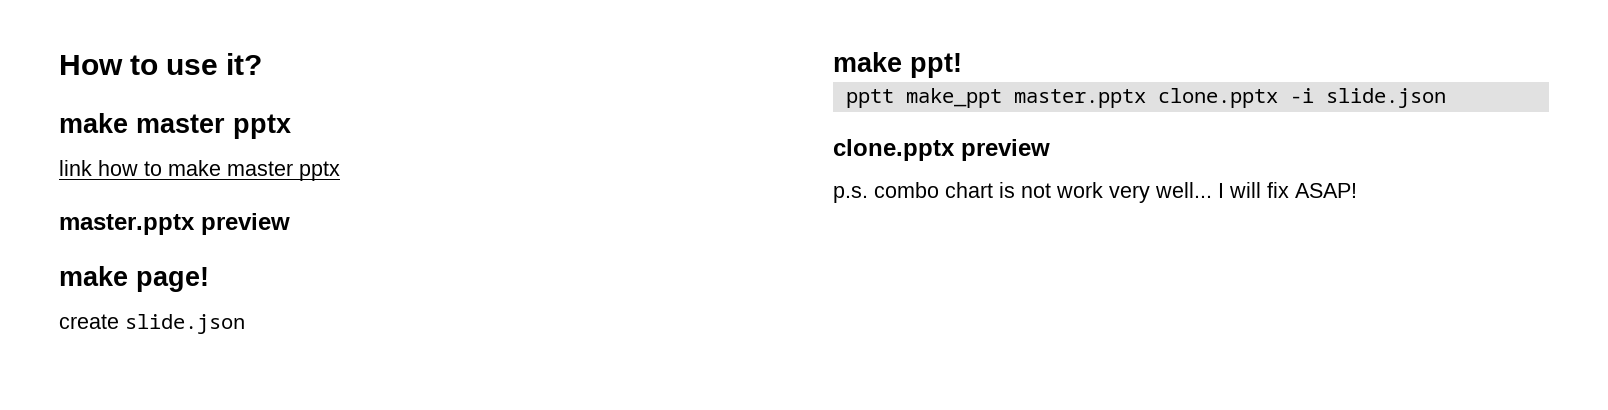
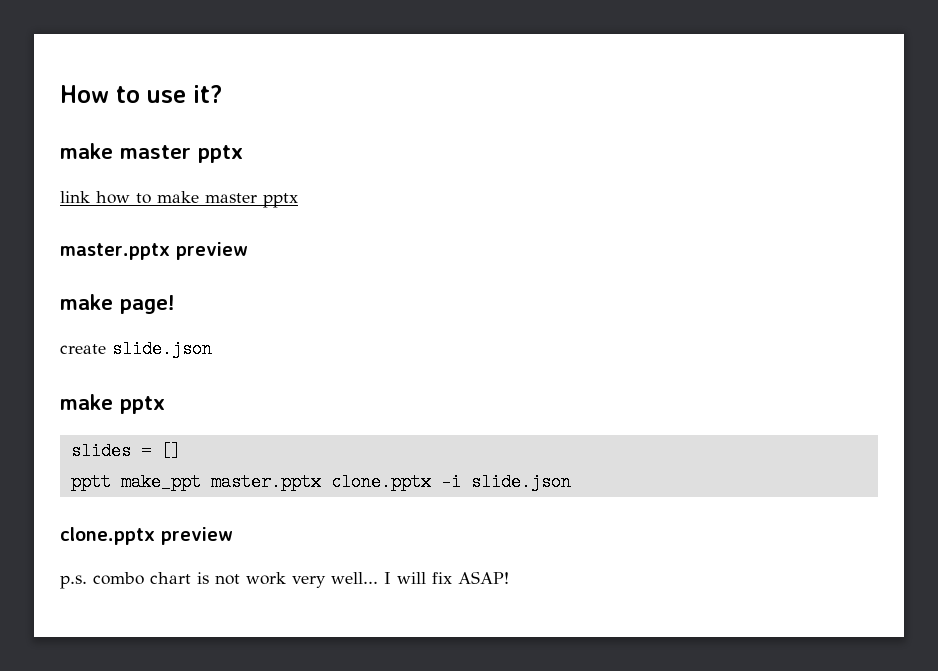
- make ppt!
+ make pptx
+ slides = []

